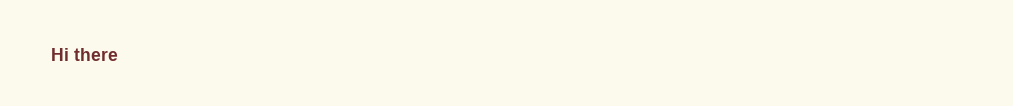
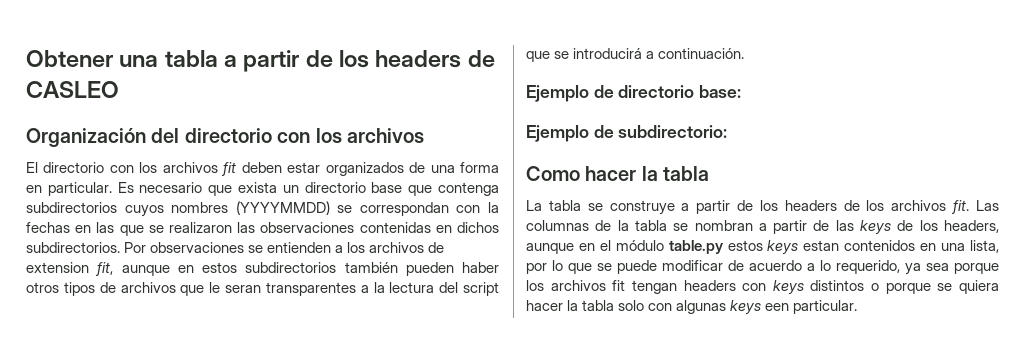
- Hi there
+ Obtener una tabla a partir de los headers de CASLEO
+ Organización del directorio con los archivos
+ El directorio con los archivos fit deben estar organizados de una forma en particular. Es necesario que exista un directorio base que contenga subdirectorios cuyos nombres (YYYYMMDD) se correspondan con la fechas en las que se realizaron las observaciones contenidas en dichos subdirectorios. Por observaciones se entienden a los archivos de extension fit, aunque en estos subdirectorios también pueden haber otros tipos de archivos que le seran transparentes a la lectura del script que se introducirá a continuación.
+ Ejemplo de directorio base:
+ Ejemplo de subdirectorio:
+ Como hacer la tabla
+ La tabla se construye a partir de los headers de los archivos fit. Las columnas de la tabla se nombran a partir de las keys de los headers, aunque en el módulo table.py estos keys estan contenidos en una lista, por lo que se puede modificar de acuerdo a lo requerido, ya sea porque los archivos fit tengan headers con keys distintos o porque se quiera hacer la tabla solo con algunas keys een particular.

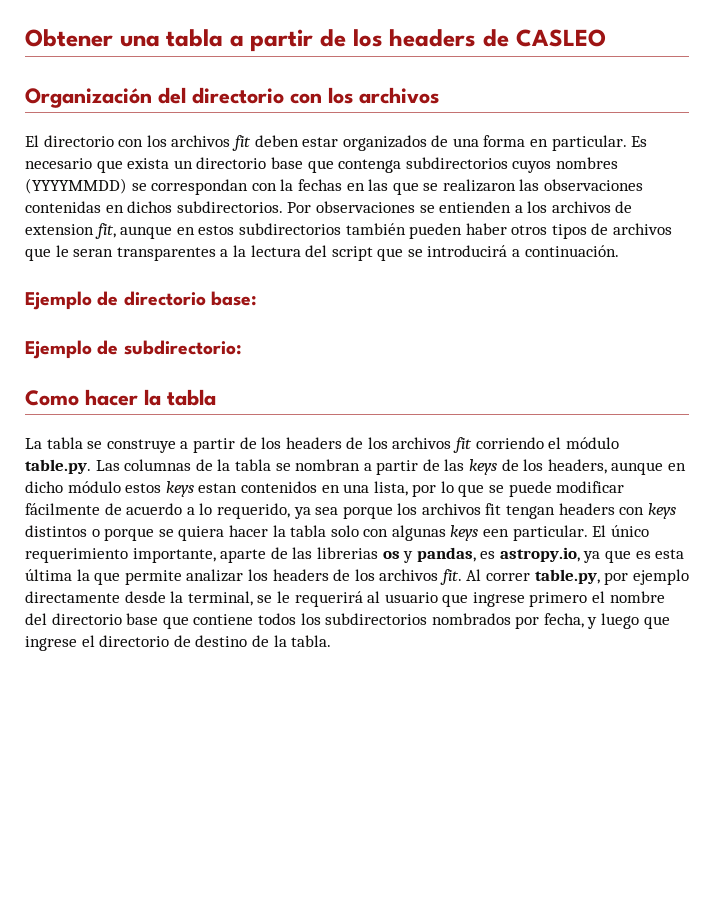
- La tabla se construye a partir de los headers de los archivos fit. Las columnas de la tabla se nombran a partir de las keys de los headers, aunque en el módulo table.py estos keys estan contenidos en una lista, por lo que se puede modificar de acuerdo a lo requerido, ya sea porque los archivos fit tengan headers con keys distintos o porque se quiera hacer la tabla solo con algunas keys een particular.
+ La tabla se construye a partir de los headers de los archivos fit corriendo el módulo table.py. Las columnas de la tabla se nombran a partir de las keys de los headers, aunque en dicho módulo estos keys estan contenidos en una lista, por lo que se puede modificar fácilmente de acuerdo a lo requerido, ya sea porque los archivos fit tengan headers con keys distintos o porque se quiera hacer la tabla solo con algunas keys een particular.
+ El único requerimiento importante, aparte de las librerias os y pandas, es astropy.io, ya que es esta última la que permite analizar los headers de los archivos fit. Al correr table.py, por ejemplo directamente desde la terminal, se le requerirá al usuario que ingrese primero el nombre del directorio base que contiene todos los subdirectorios nombrados por fecha, y luego que ingrese el directorio de destino de la tabla.

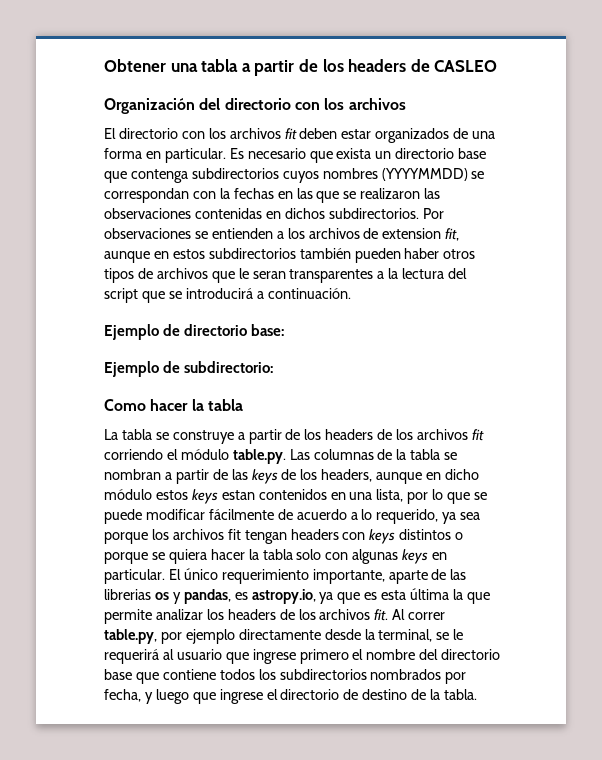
- La tabla se construye a partir de los headers de los archivos fit corriendo el módulo table.py. Las columnas de la tabla se nombran a partir de las keys de los headers, aunque en dicho módulo estos keys estan contenidos en una lista, por lo que se puede modificar fácilmente de acuerdo a lo requerido, ya sea porque los archivos fit tengan headers con keys distintos o porque se quiera hacer la tabla solo con algunas keys een particular.
+ La tabla se construye a partir de los headers de los archivos fit corriendo el módulo table.py. Las columnas de la tabla se nombran a partir de las keys de los headers, aunque en dicho módulo estos keys estan contenidos en una lista, por lo que se puede modificar fácilmente de acuerdo a lo requerido, ya sea porque los archivos fit tengan headers con keys distintos o porque se quiera hacer la tabla solo con algunas keys en particular.

